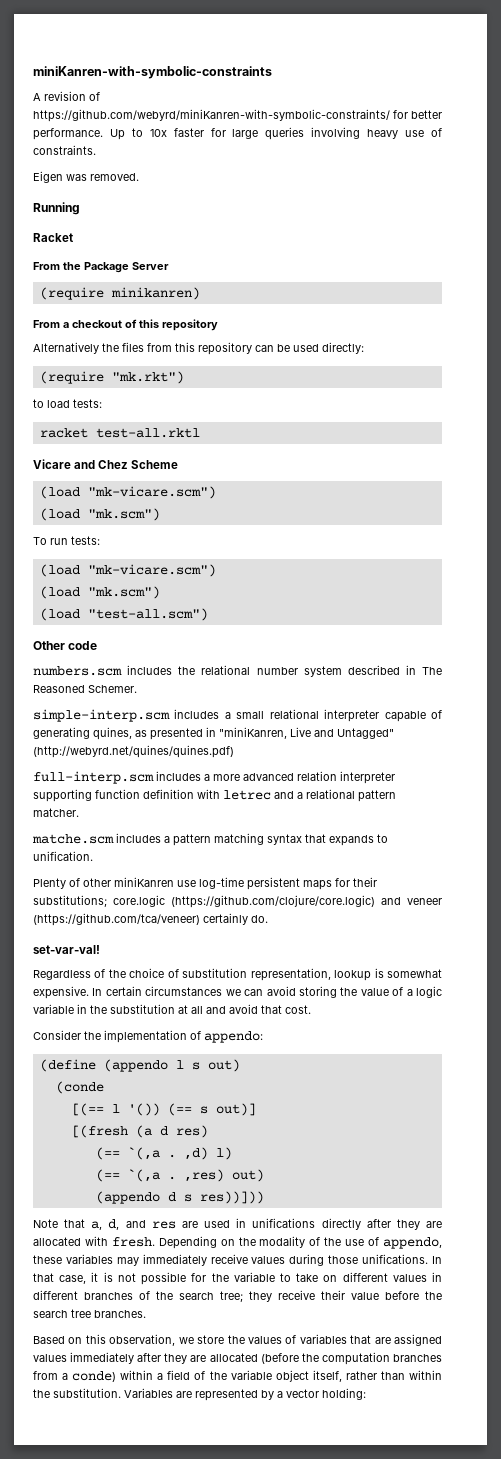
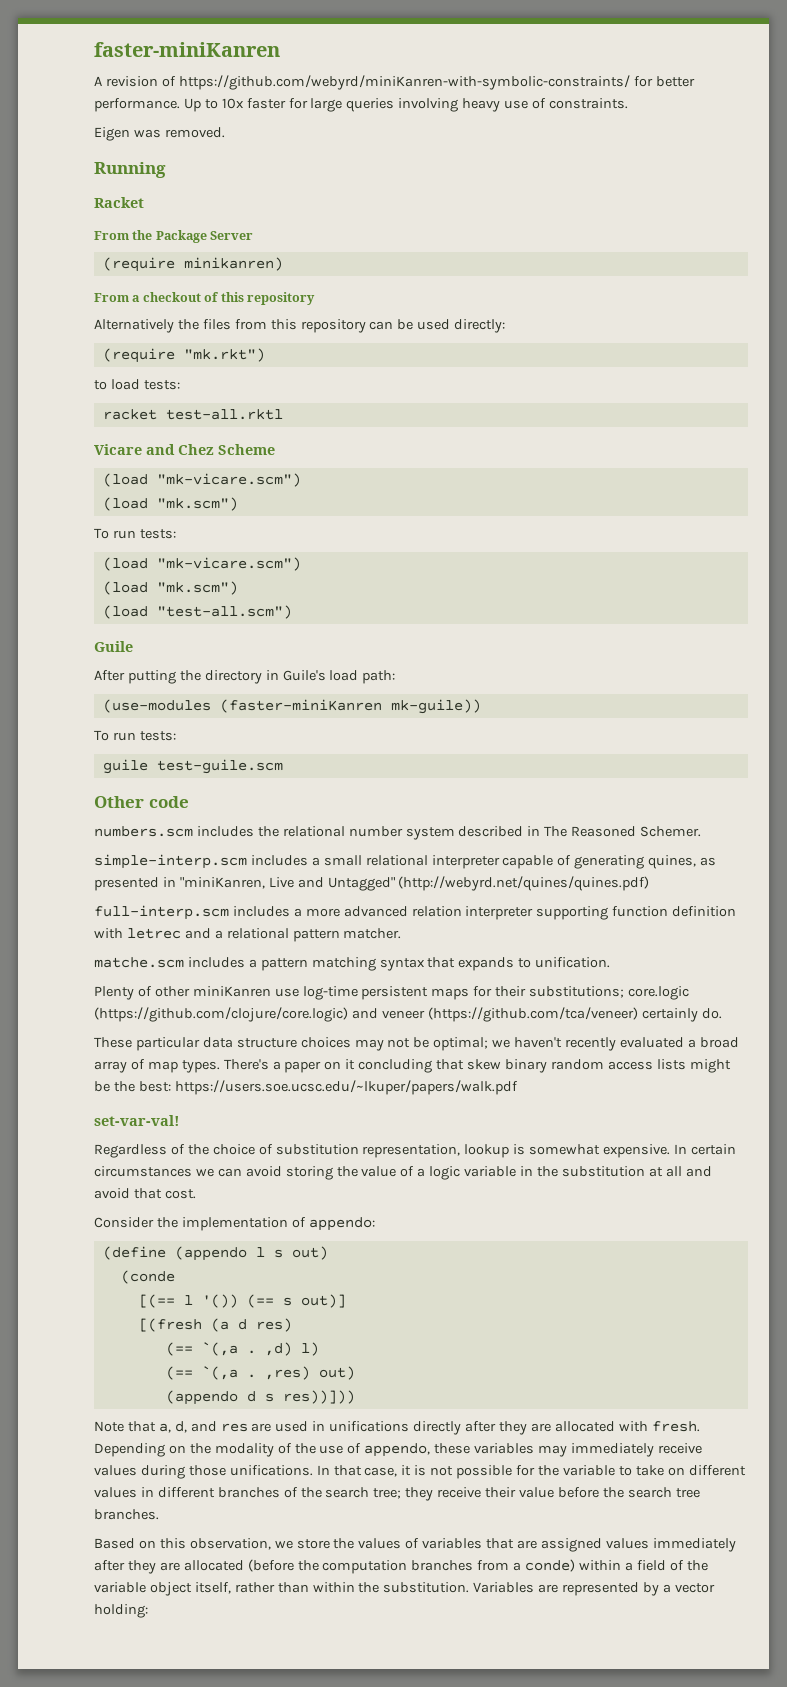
- miniKanren-with-symbolic-constraints
+ faster-miniKanren
+ Guile
+ After putting the directory in Guile's load path:
+ (use-modules (faster-miniKanren mk-guile))
+ To run tests:
+ guile test-guile.scm
+ These particular data structure choices may not be optimal; we haven't recently evaluated a broad array of map types. There's a paper on it concluding that skew binary random access lists might be the best: https://users.soe.ucsc.edu/~lkuper/papers/walk.pdf

